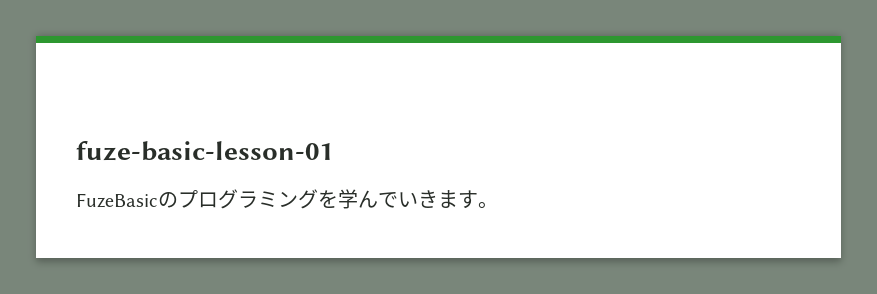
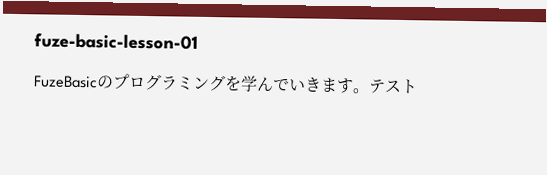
+ テスト

